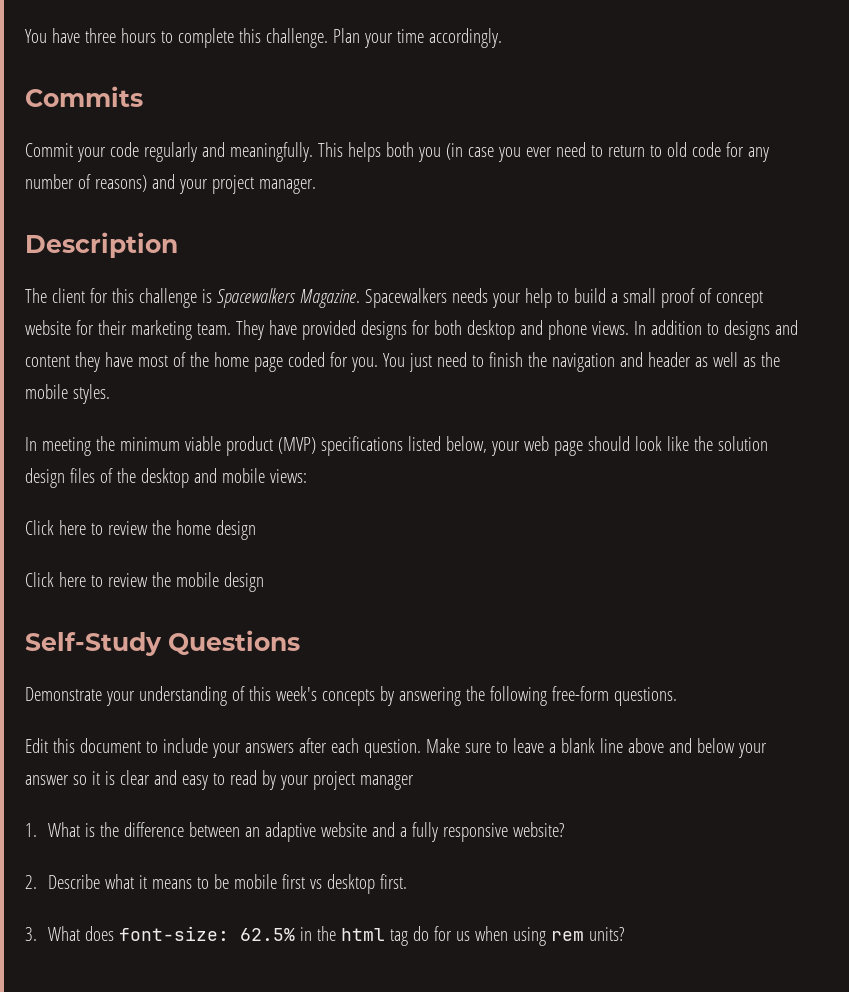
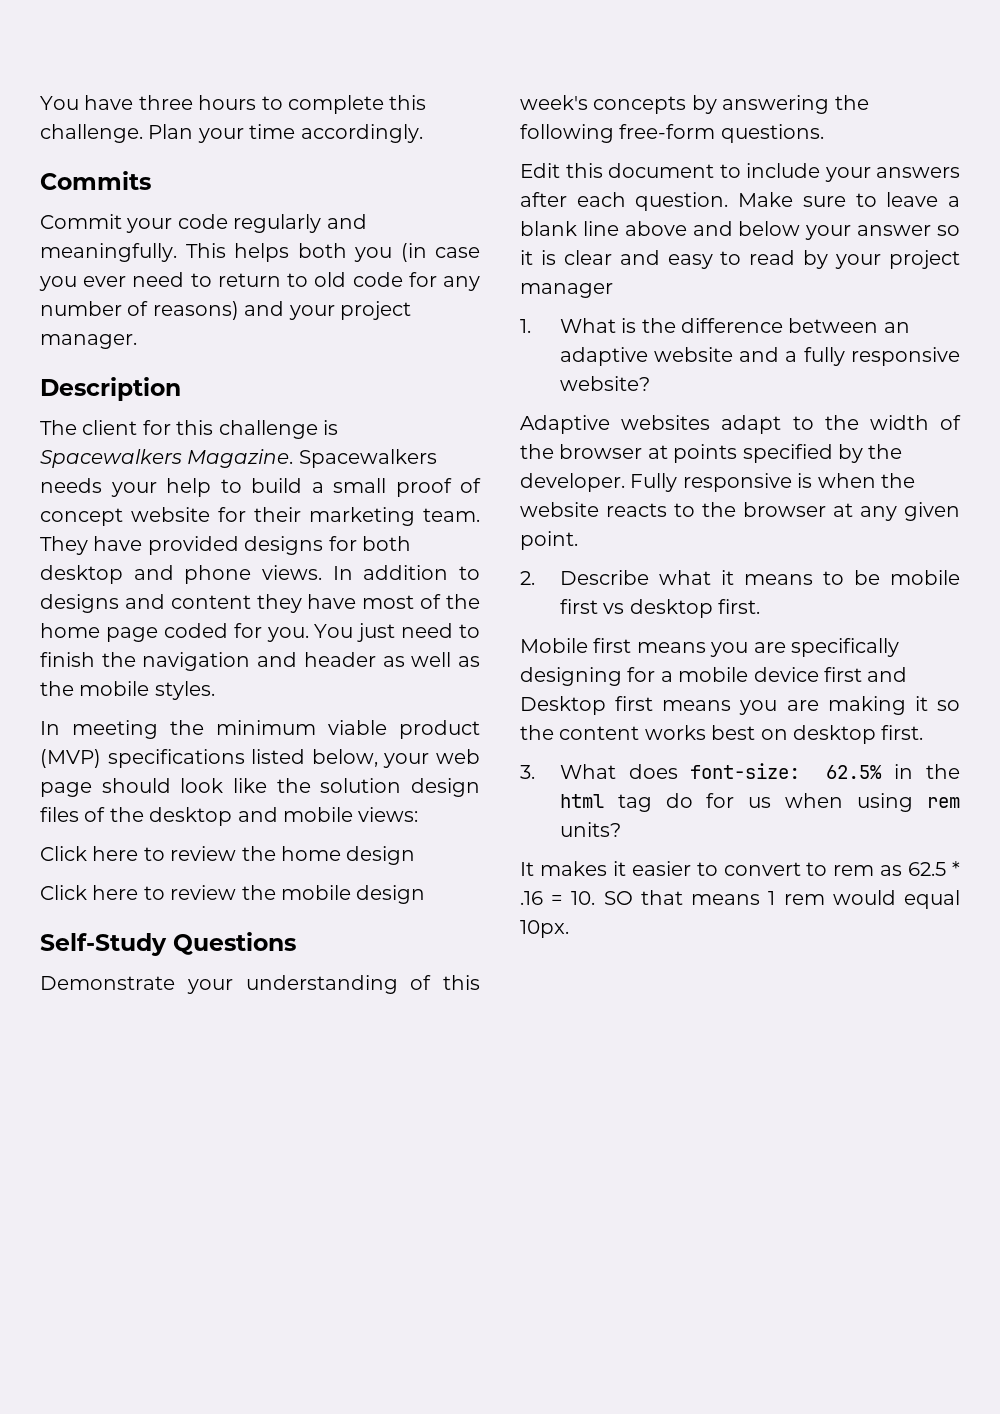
+ Adaptive websites adapt to the width of the browser at points specified by the developer. Fully responsive is when the website reacts to the browser at any given point.
+ Mobile first means you are specifically designing for a mobile device first and Desktop first means you are making it so the content works best on desktop first.
+ It makes it easier to convert to rem as 62.5 * .16 = 10. SO that means 1 rem would equal 10px.

